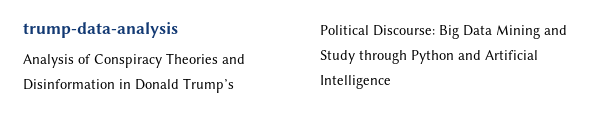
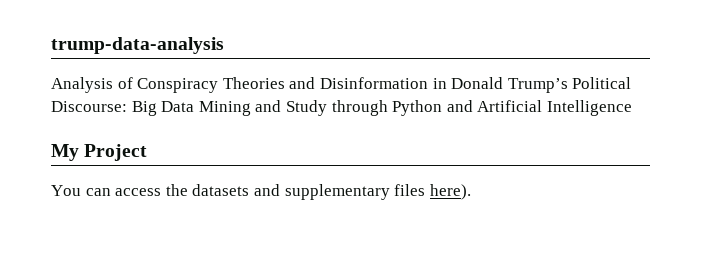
+ My Project
+ You can access the datasets and supplementary files here).

